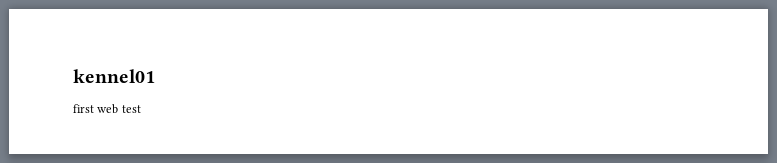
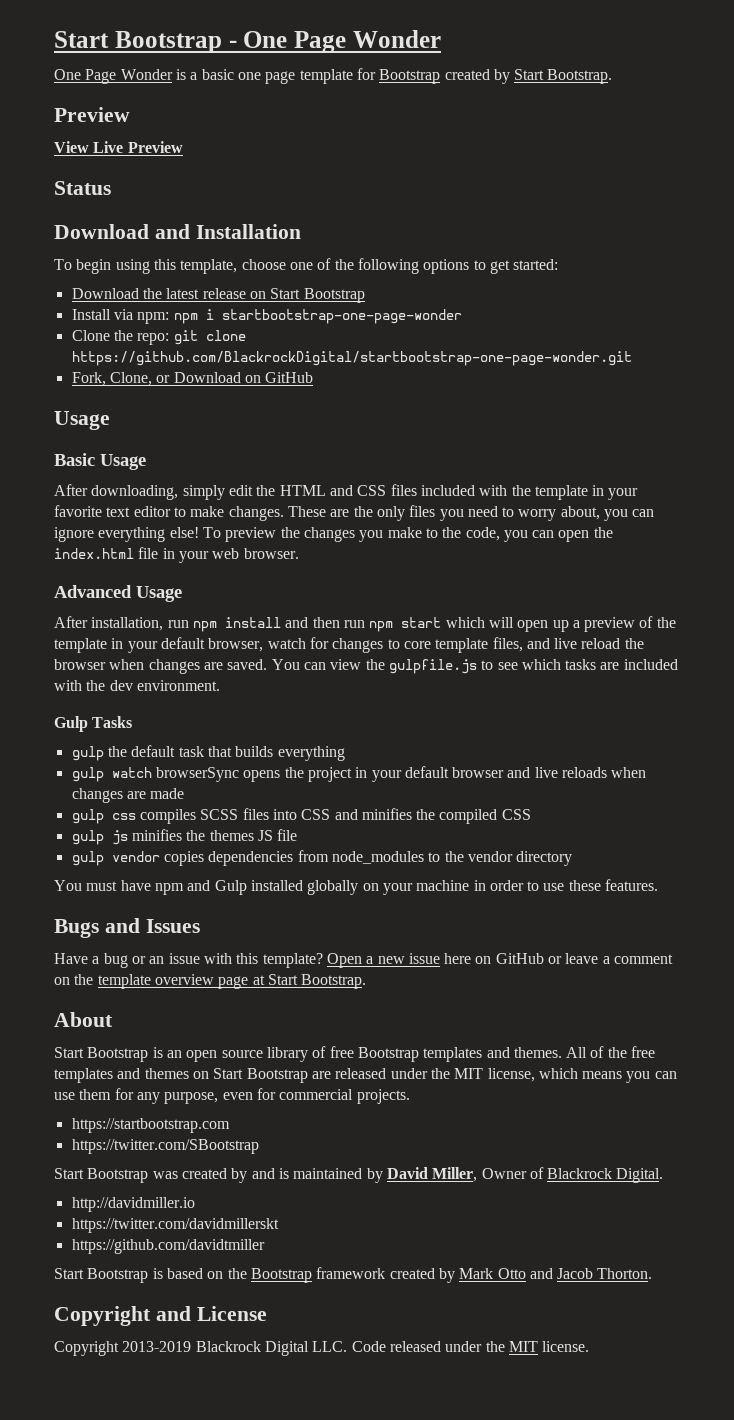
- kennel01
- first web test
+ Start Bootstrap - One Page Wonder
+ One Page Wonder is a basic one page template for Bootstrap created by Start Bootstrap.
+ Preview
+ View Live Preview
+ Status
+ Download and Installation
+ To begin using this template, choose one of the following options to get started:
+ Download the latest release on Start Bootstrap
+ Install via npm: npm i startbootstrap-one-page-wonder
+ Clone the repo: git clone https://github.com/BlackrockDigital/startbootstrap-one-page-wonder.git
+ Fork, Clone, or Download on GitHub
+ Usage
+ Basic Usage
+ After downloading, simply edit the HTML and CSS files included with the template in your favorite text editor to make changes. These are the only files you need to worry about, you can ignore everything else! To preview the changes you make to the code, you can open the index.html file in your web browser.
+ Advanced Usage
+ After installation, run npm install and then run npm start which will open up a preview of the template in your default browser, watch for changes to core template files, and live reload the browser when changes are saved. You can view the gulpfile.js to see which tasks are included with the dev environment.
+ Gulp Tasks
+ gulp the default task that builds everything
+ gulp watch browserSync opens the project in your default browser and live reloads when changes are made
+ gulp css compiles SCSS files into CSS and minifies the compiled CSS
+ gulp js minifies the themes JS file
+ gulp vendor copies dependencies from node_modules to the vendor directory
+ You must have npm and Gulp installed globally on your machine in order to use these features.
+ Bugs and Issues
+ Have a bug or an issue with this template? Open a new issue here on GitHub or leave a comment on the template overview page at Start Bootstrap.
+ About
+ Start Bootstrap is an open source library of free Bootstrap templates and themes. All of the free templates and themes on Start Bootstrap are released under the MIT license, which means you can use them for any purpose, even for commercial projects.
+ https://startbootstrap.com
+ https://twitter.com/SBootstrap
+ Start Bootstrap was created by and is maintained by David Miller, Owner of Blackrock Digital.
+ http://davidmiller.io
+ https://twitter.com/davidmillerskt
+ https://github.com/davidtmiller
+ Start Bootstrap is based on the Bootstrap framework created by Mark Otto and Jacob Thorton.
+ Copyright and License
+ Copyright 2013-2019 Blackrock Digital LLC. Code released under the MIT license.

